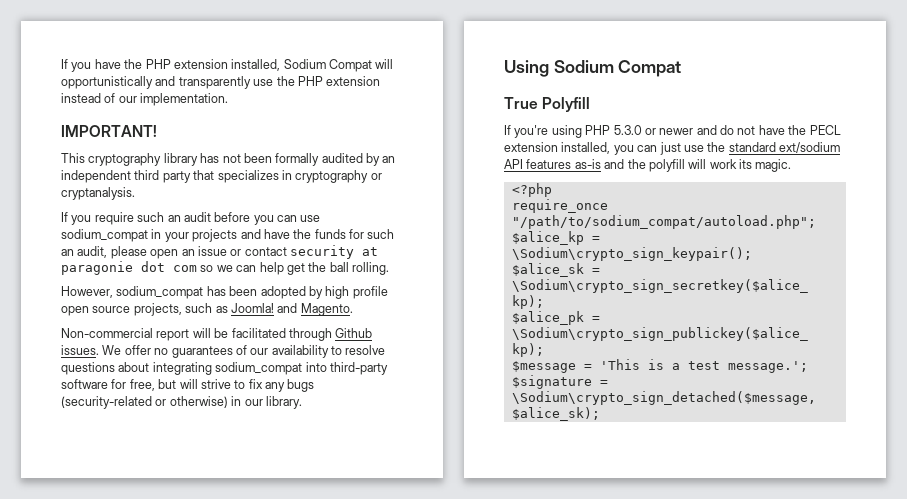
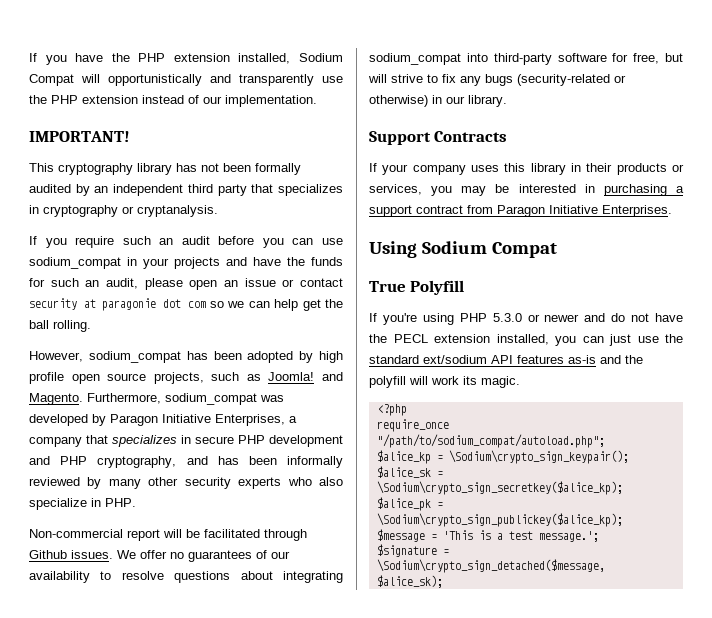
+ Furthermore, sodium_compat was developed by Paragon Initiative Enterprises, a company that specializes in secure PHP development and PHP cryptography, and has been informally reviewed by many other security experts who also specialize in PHP.
+ Support Contracts
+ If your company uses this library in their products or services, you may be interested in purchasing a support contract from Paragon Initiative Enterprises.

